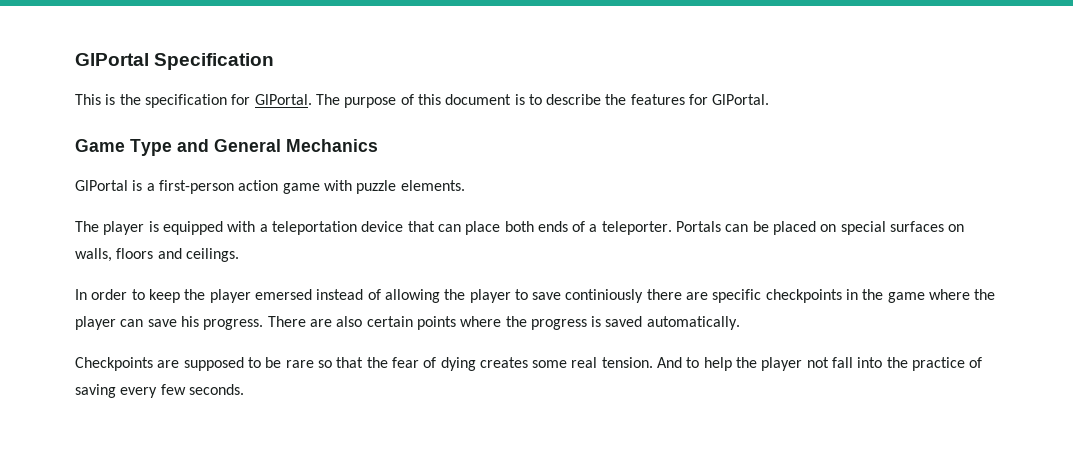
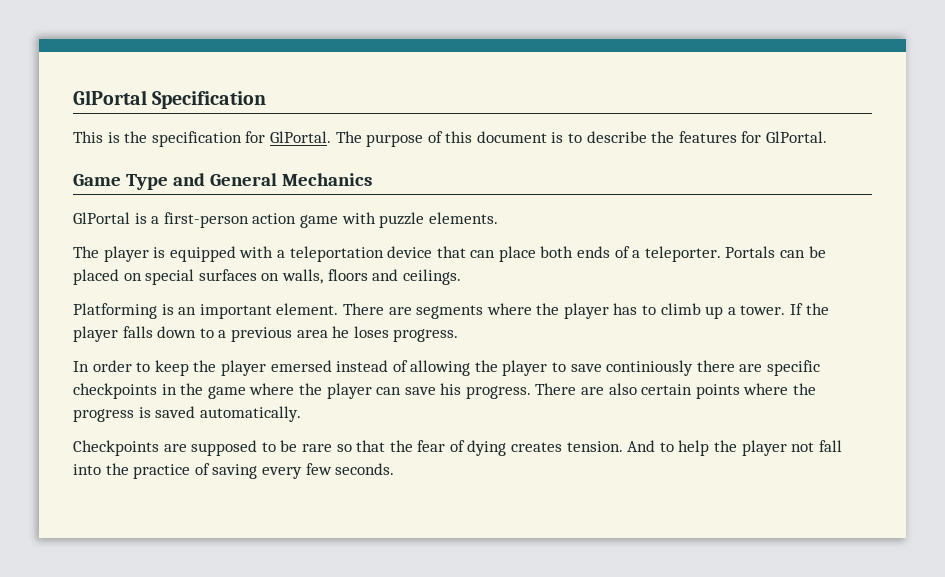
+ Platforming is an important element. There are segments where the player has to climb up a tower. If the player falls down to a previous area he loses progress.
- Checkpoints are supposed to be rare so that the fear of dying creates some real tension.
+ Checkpoints are supposed to be rare so that the fear of dying creates tension.

